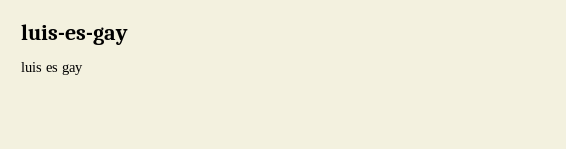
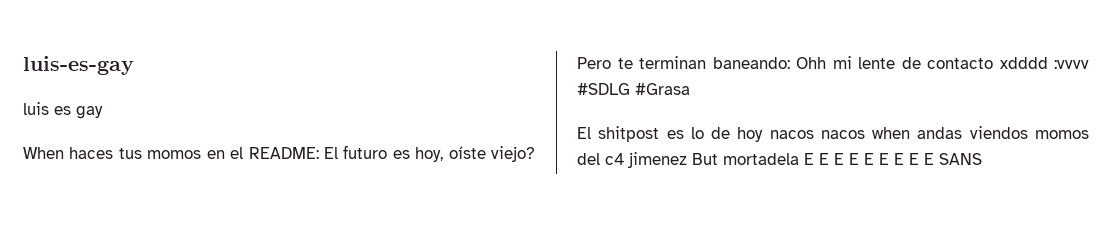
+ When haces tus momos en el README: El futuro es hoy, oíste viejo? Pero te terminan baneando: Ohh mi lente de contacto xdddd :vvvv #SDLG #Grasa
+ El shitpost es lo de hoy nacos nacos when andas viendos momos del c4 jimenez But mortadela E E E E E E E E E SANS

